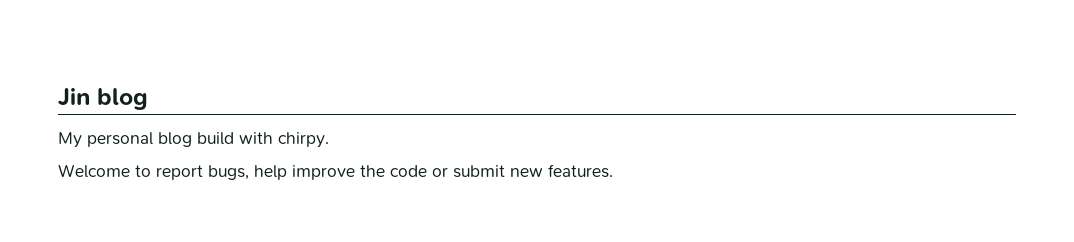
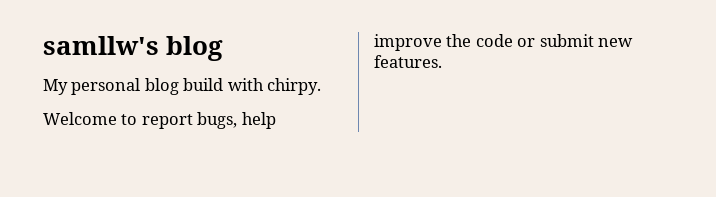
- Jin blog
+ samllw's blog

